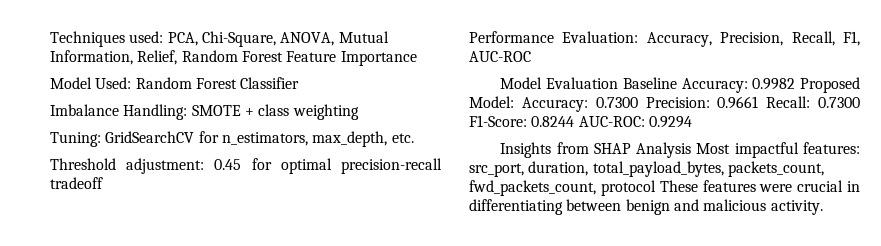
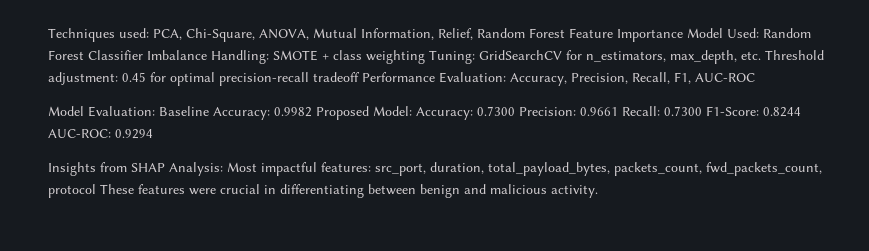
- Techniques used: PCA, Chi-Square, ANOVA, Mutual Information, Relief, Random Forest Feature Importance
- Model Used: Random Forest Classifier
- Imbalance Handling: SMOTE + class weighting
- Tuning: GridSearchCV for n_estimators, max_depth, etc.
- Threshold adjustment: 0.45 for optimal precision-recall tradeoff
- Performance Evaluation: Accuracy, Precision, Recall, F1, AUC-ROC
+ Techniques used: PCA, Chi-Square, ANOVA, Mutual Information, Relief, Random Forest Feature Importance Model Used: Random Forest Classifier Imbalance Handling: SMOTE + class weighting Tuning: GridSearchCV for n_estimators, max_depth, etc. Threshold adjustment: 0.45 for optimal precision-recall tradeoff Performance Evaluation: Accuracy, Precision, Recall, F1, AUC-ROC
- Model Evaluation Baseline Accuracy: 0.9982 Proposed Model: Accuracy: 0.7300 Precision: 0.9661 Recall: 0.7300 F1-Score: 0.8244 AUC-ROC: 0.9294
+ Model Evaluation: Baseline Accuracy: 0.9982 Proposed Model: Accuracy: 0.7300 Precision: 0.9661 Recall: 0.7300 F1-Score: 0.8244 AUC-ROC: 0.9294
- Insights from SHAP Analysis Most impactful features: src_port, duration, total_payload_bytes, packets_count, fwd_packets_count, protocol These features were crucial in differentiating between benign and malicious activity.
+ Insights from SHAP Analysis: Most impactful features: src_port, duration, total_payload_bytes, packets_count, fwd_packets_count, protocol These features were crucial in differentiating between benign and malicious activity.

